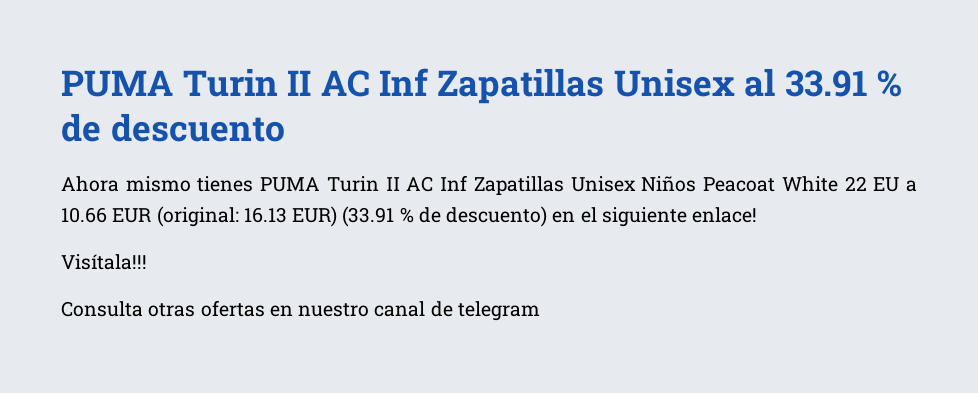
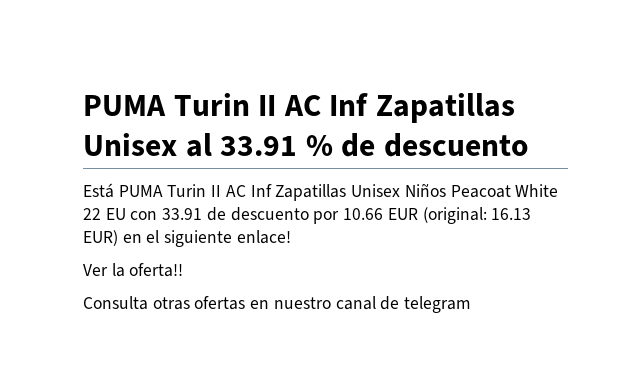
- Ahora mismo tienes PUMA Turin II AC Inf Zapatillas Unisex Niños Peacoat White 22 EU a 10.66 EUR (original: 16.13 EUR) (33.91 % de descuento) en el siguiente enlace!
+ Está PUMA Turin II AC Inf Zapatillas Unisex Niños Peacoat White 22 EU con 33.91 de descuento por 10.66 EUR (original: 16.13 EUR) en el siguiente enlace!
- Visítala!!!
+ Ver la oferta!!

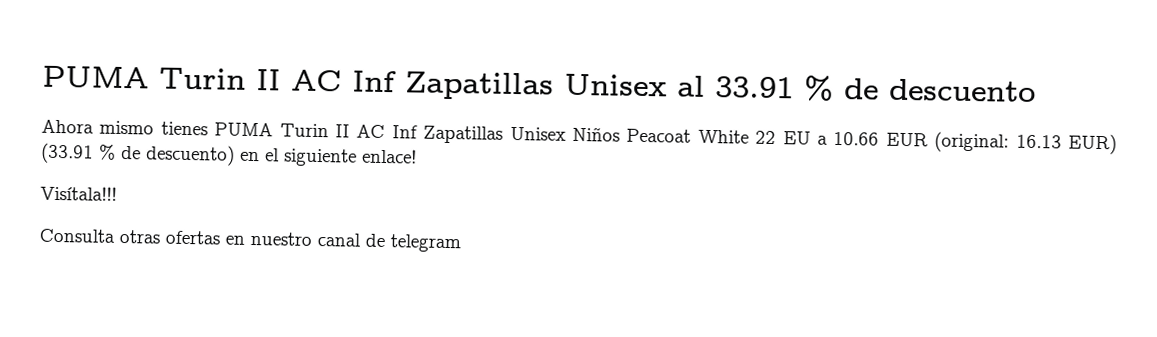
- Está PUMA Turin II AC Inf Zapatillas Unisex Niños Peacoat White 22 EU con 33.91 de descuento por 10.66 EUR (original: 16.13 EUR) en el siguiente enlace!
+ Ahora mismo tienes PUMA Turin II AC Inf Zapatillas Unisex Niños Peacoat White 22 EU a 10.66 EUR (original: 16.13 EUR) (33.91 % de descuento) en el siguiente enlace!
- Ver la oferta!!
+ Visítala!!!

